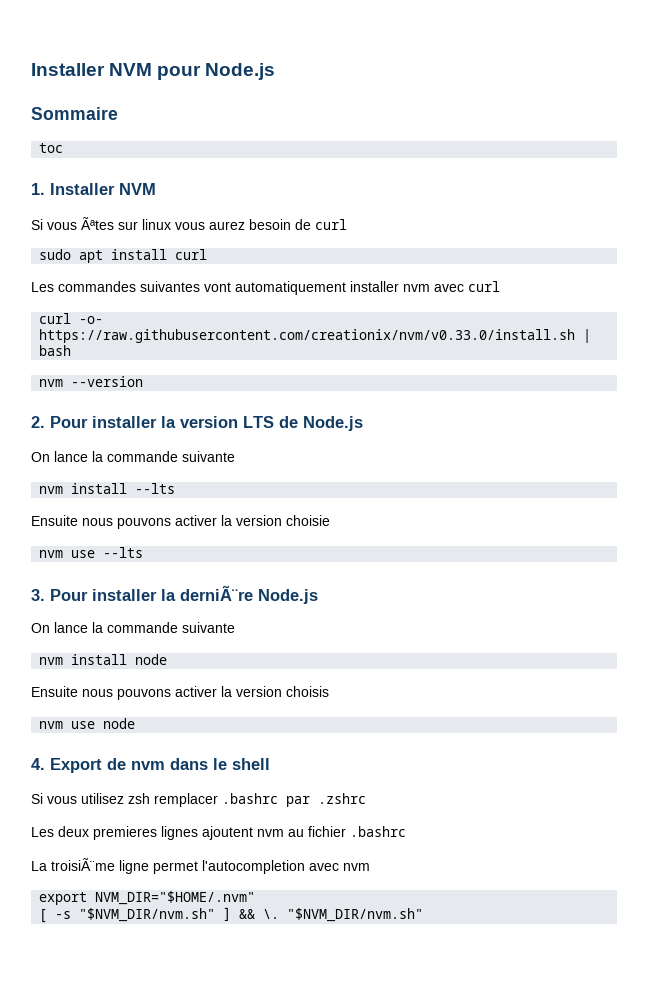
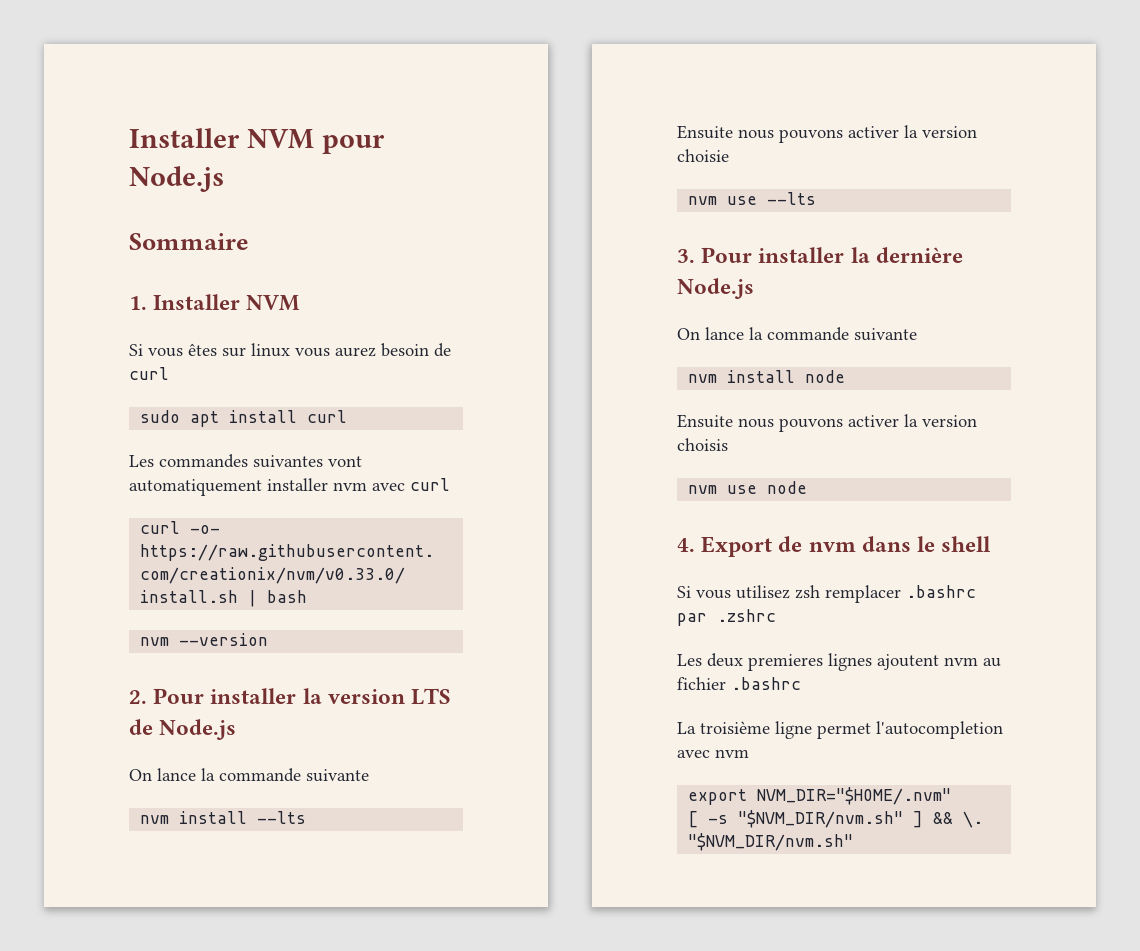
- toc
- Si vous Ãªtes sur linux vous aurez besoin de curl
+ Si vous êtes sur linux vous aurez besoin de curl
- 3. Pour installer la derniÃ¨re Node.js
+ 3. Pour installer la dernière Node.js
- La troisiÃ¨me ligne permet l'autocompletion avec nvm
+ La troisième ligne permet l'autocompletion avec nvm

